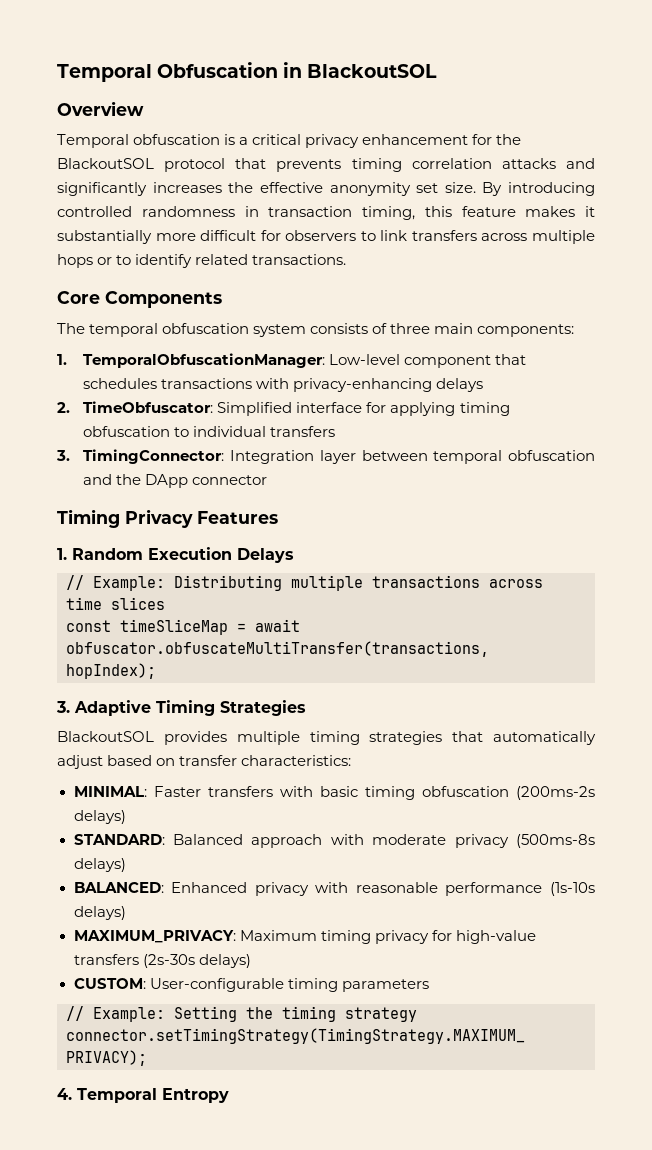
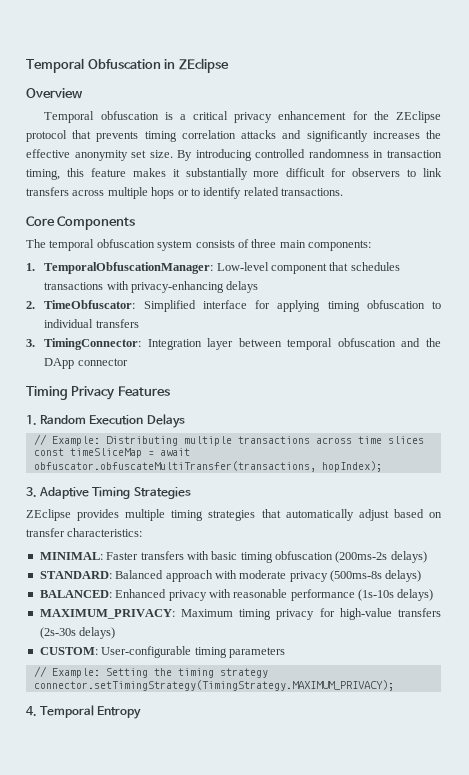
- Temporal Obfuscation in BlackoutSOL
+ Temporal Obfuscation in ZEclipse
- Temporal obfuscation is a critical privacy enhancement for the BlackoutSOL protocol that prevents timing correlation attacks and significantly increases the effective anonymity set size.
+ Temporal obfuscation is a critical privacy enhancement for the ZEclipse protocol that prevents timing correlation attacks and significantly increases the effective anonymity set size.
- BlackoutSOL provides multiple timing strategies that automatically adjust based on transfer characteristics:
+ ZEclipse provides multiple timing strategies that automatically adjust based on transfer characteristics:

